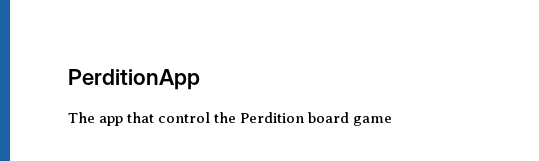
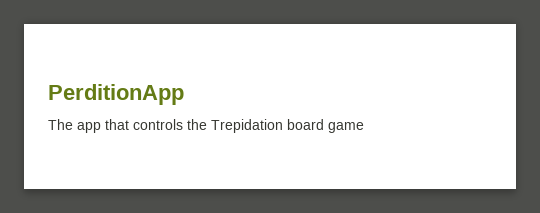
- The app that control the Perdition board game
+ The app that controls the Trepidation board game

